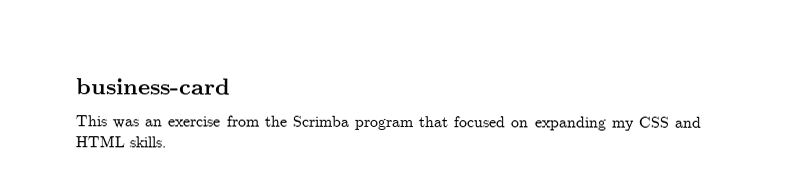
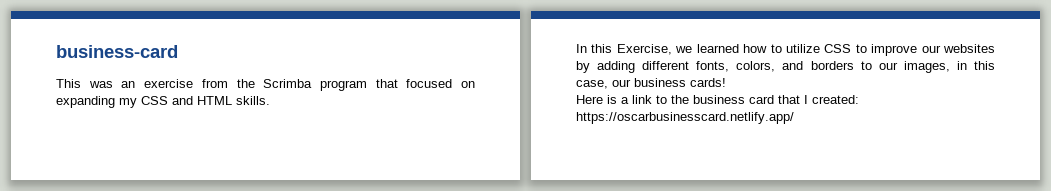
+ In this Exercise, we learned how to utilize CSS to improve our websites by adding different fonts, colors, and borders to our images, in this case, our business cards!
+ Here is a link to the business card that I created: https://oscarbusinesscard.netlify.app/

